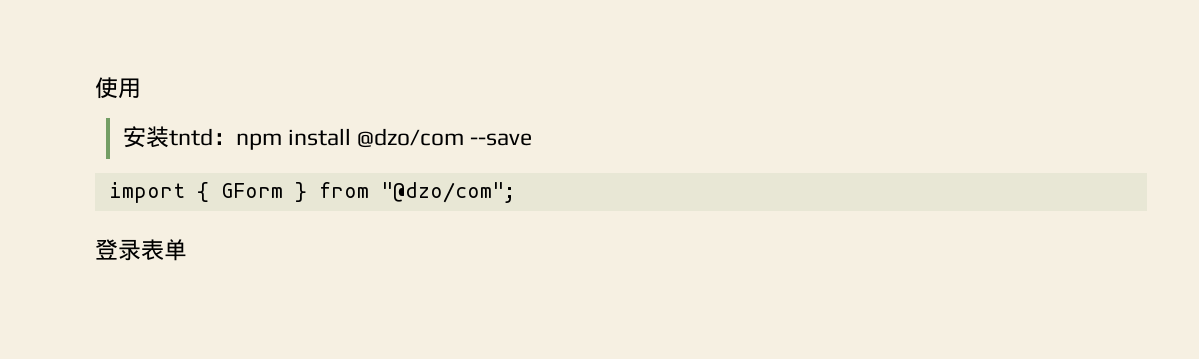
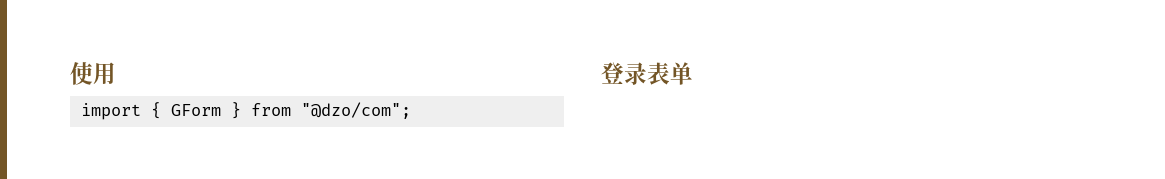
- 安装tntd：npm install @dzo/com --save

